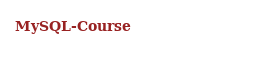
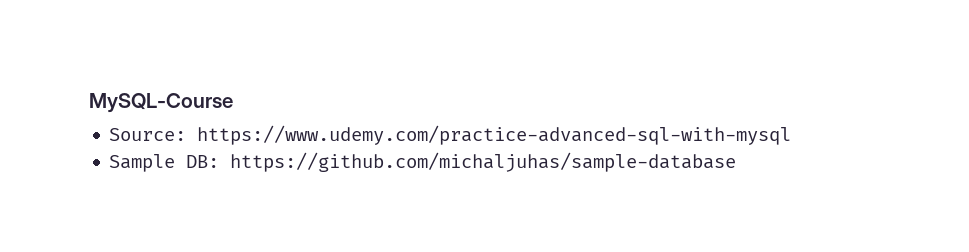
+ Source: https://www.udemy.com/practice-advanced-sql-with-mysql
+ Sample DB: https://github.com/michaljuhas/sample-database

